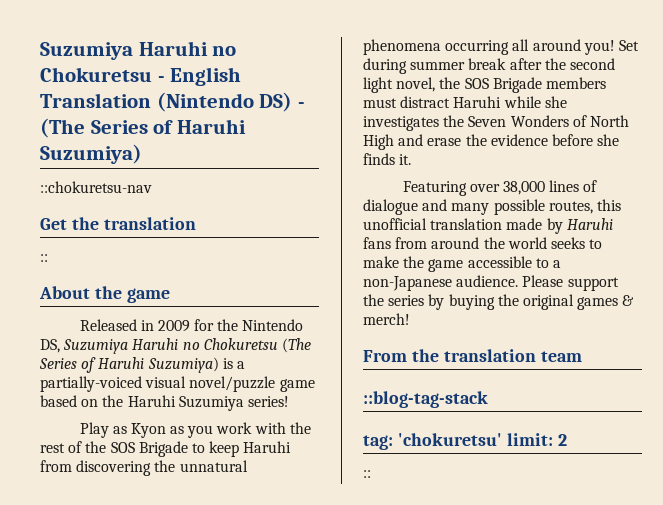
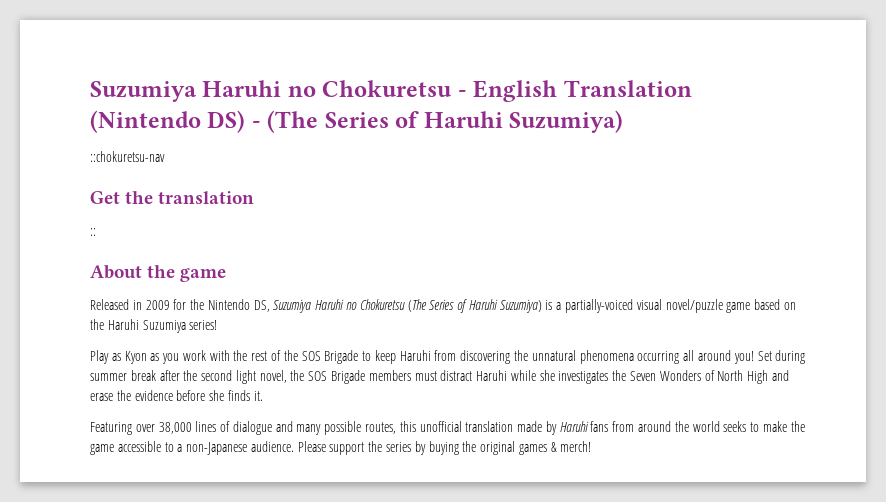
- From the translation team
- ::blog-tag-stack
- tag: 'chokuretsu' limit: 2
- ::

